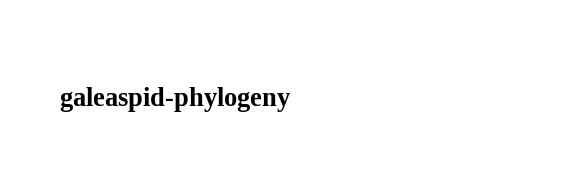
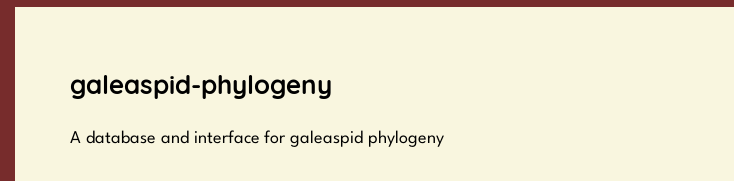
+ A database and interface for galeaspid phylogeny

